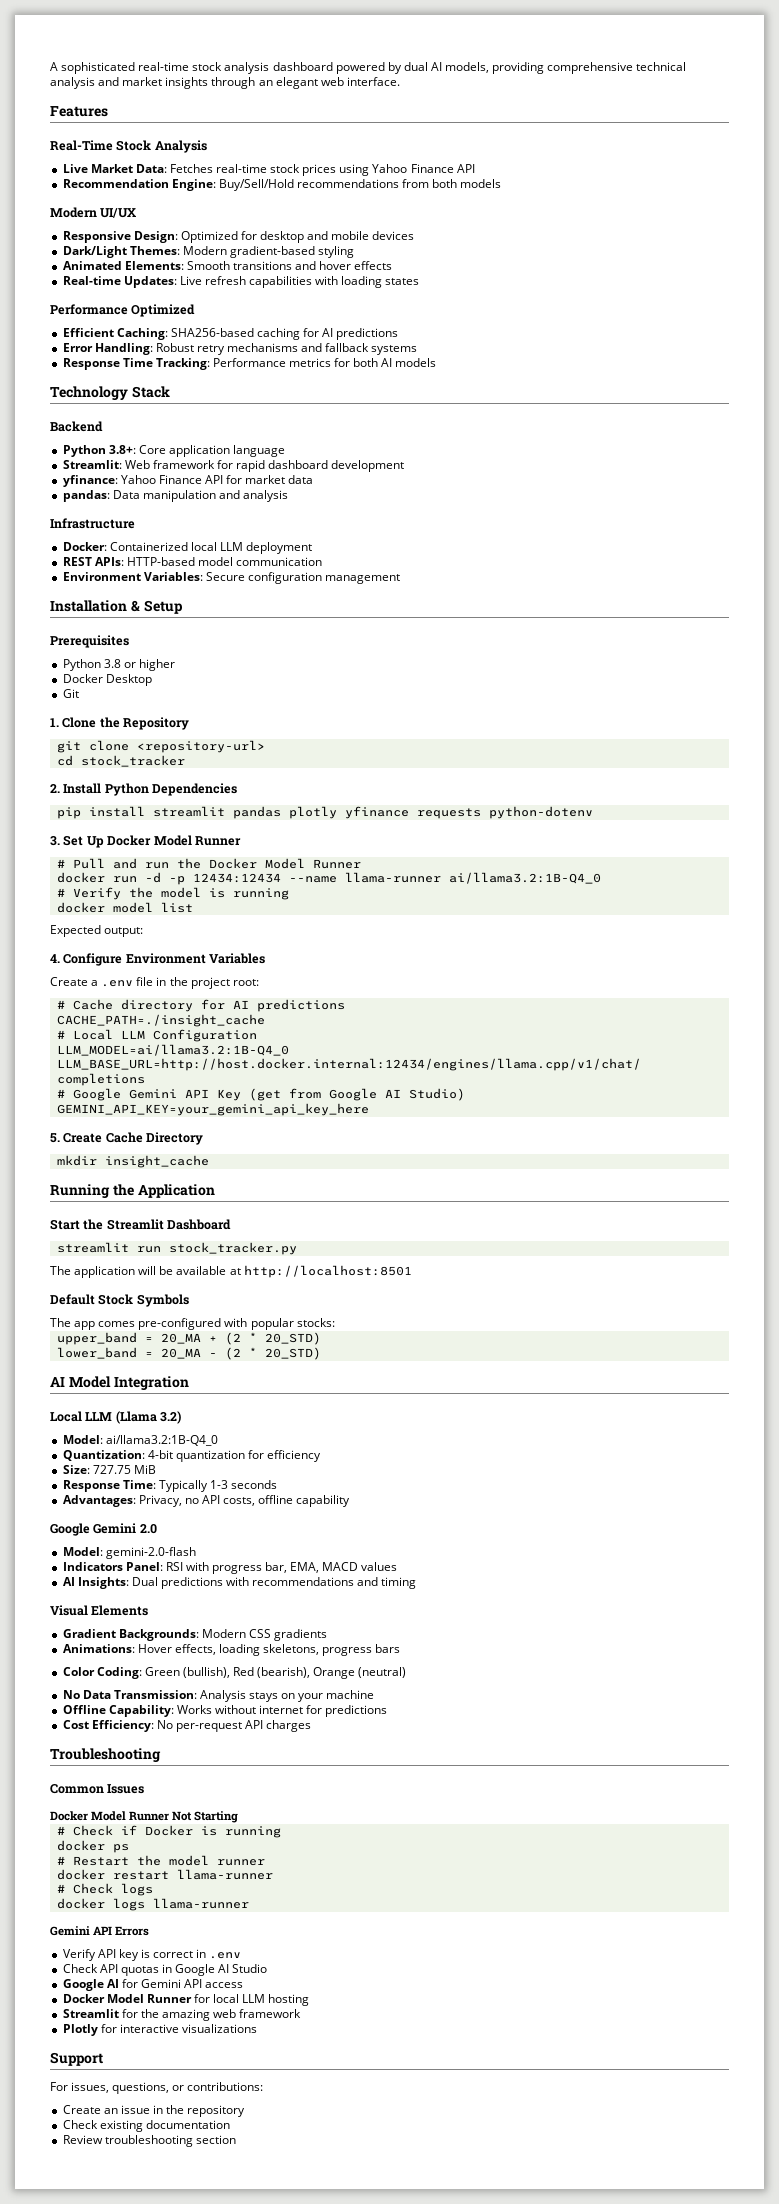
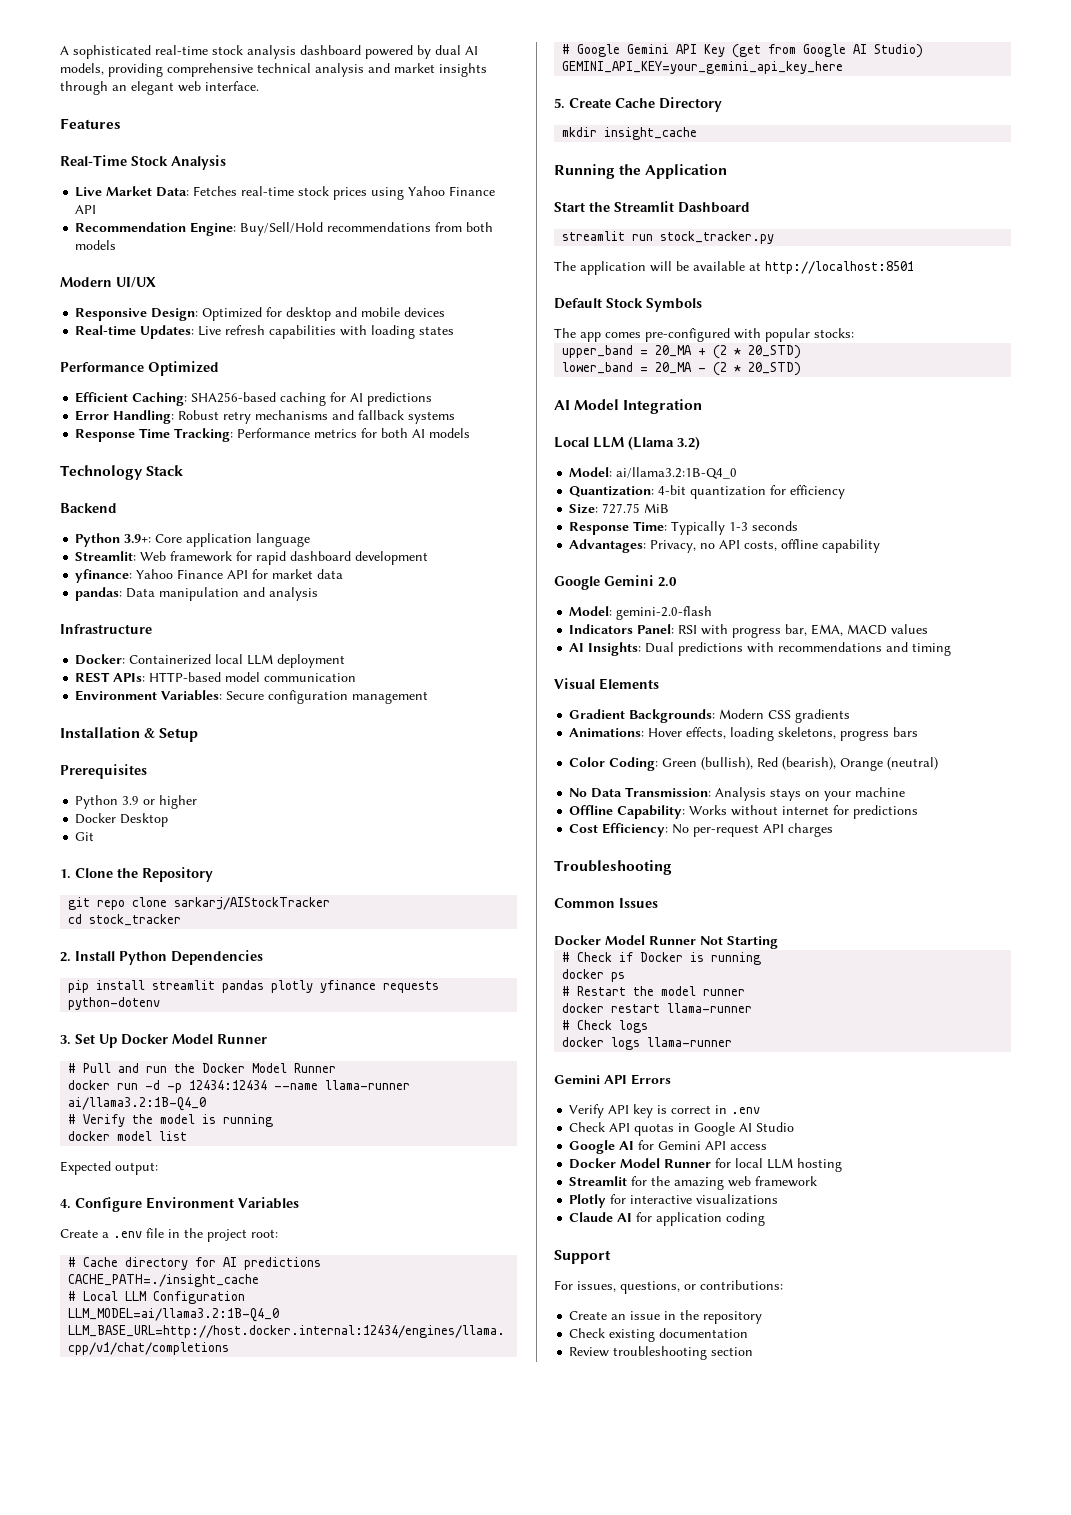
- Dark/Light Themes: Modern gradient-based styling
- Animated Elements: Smooth transitions and hover effects
- Python 3.8+: Core application language
+ Python 3.9+: Core application language
- Python 3.8 or higher
+ Python 3.9 or higher
- git clone <repository-url>
+ git repo clone sarkarj/AIStockTracker
+ Claude AI for application coding

